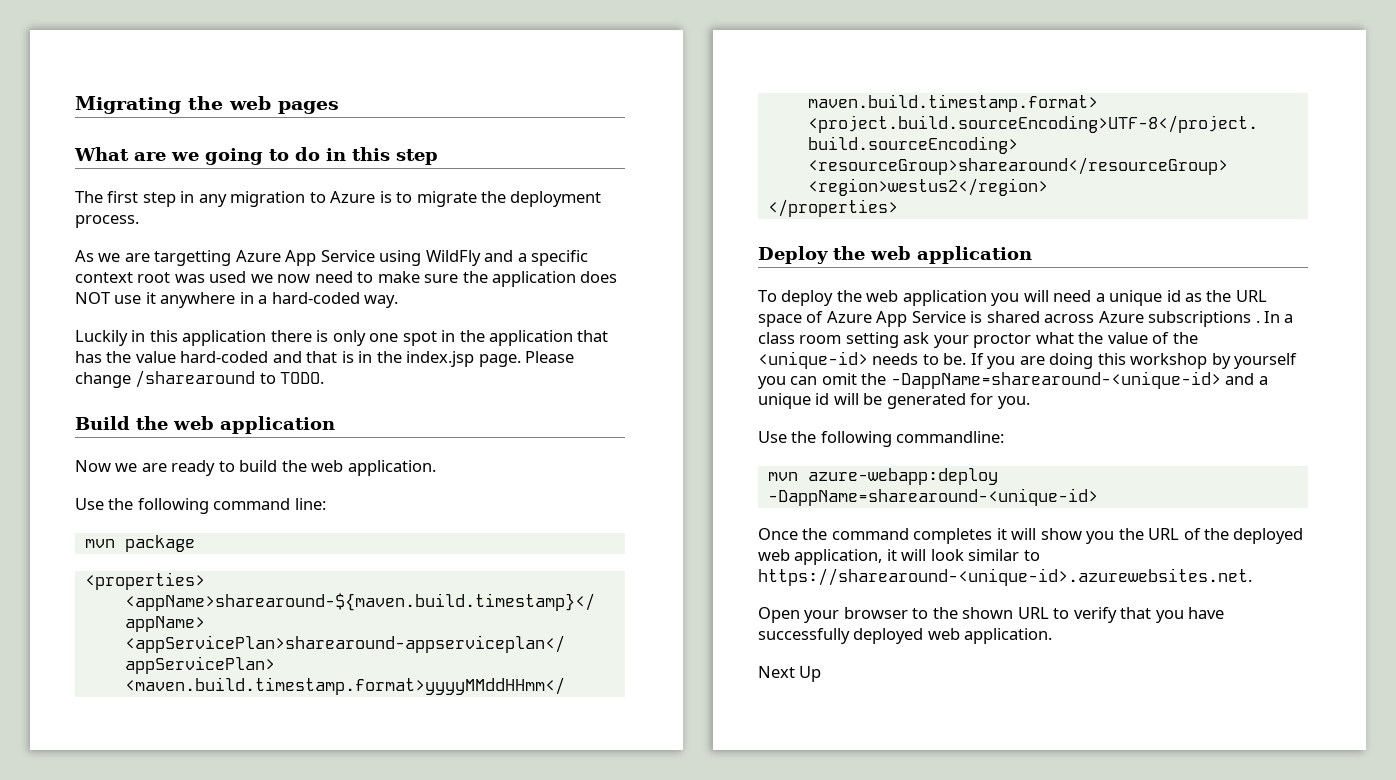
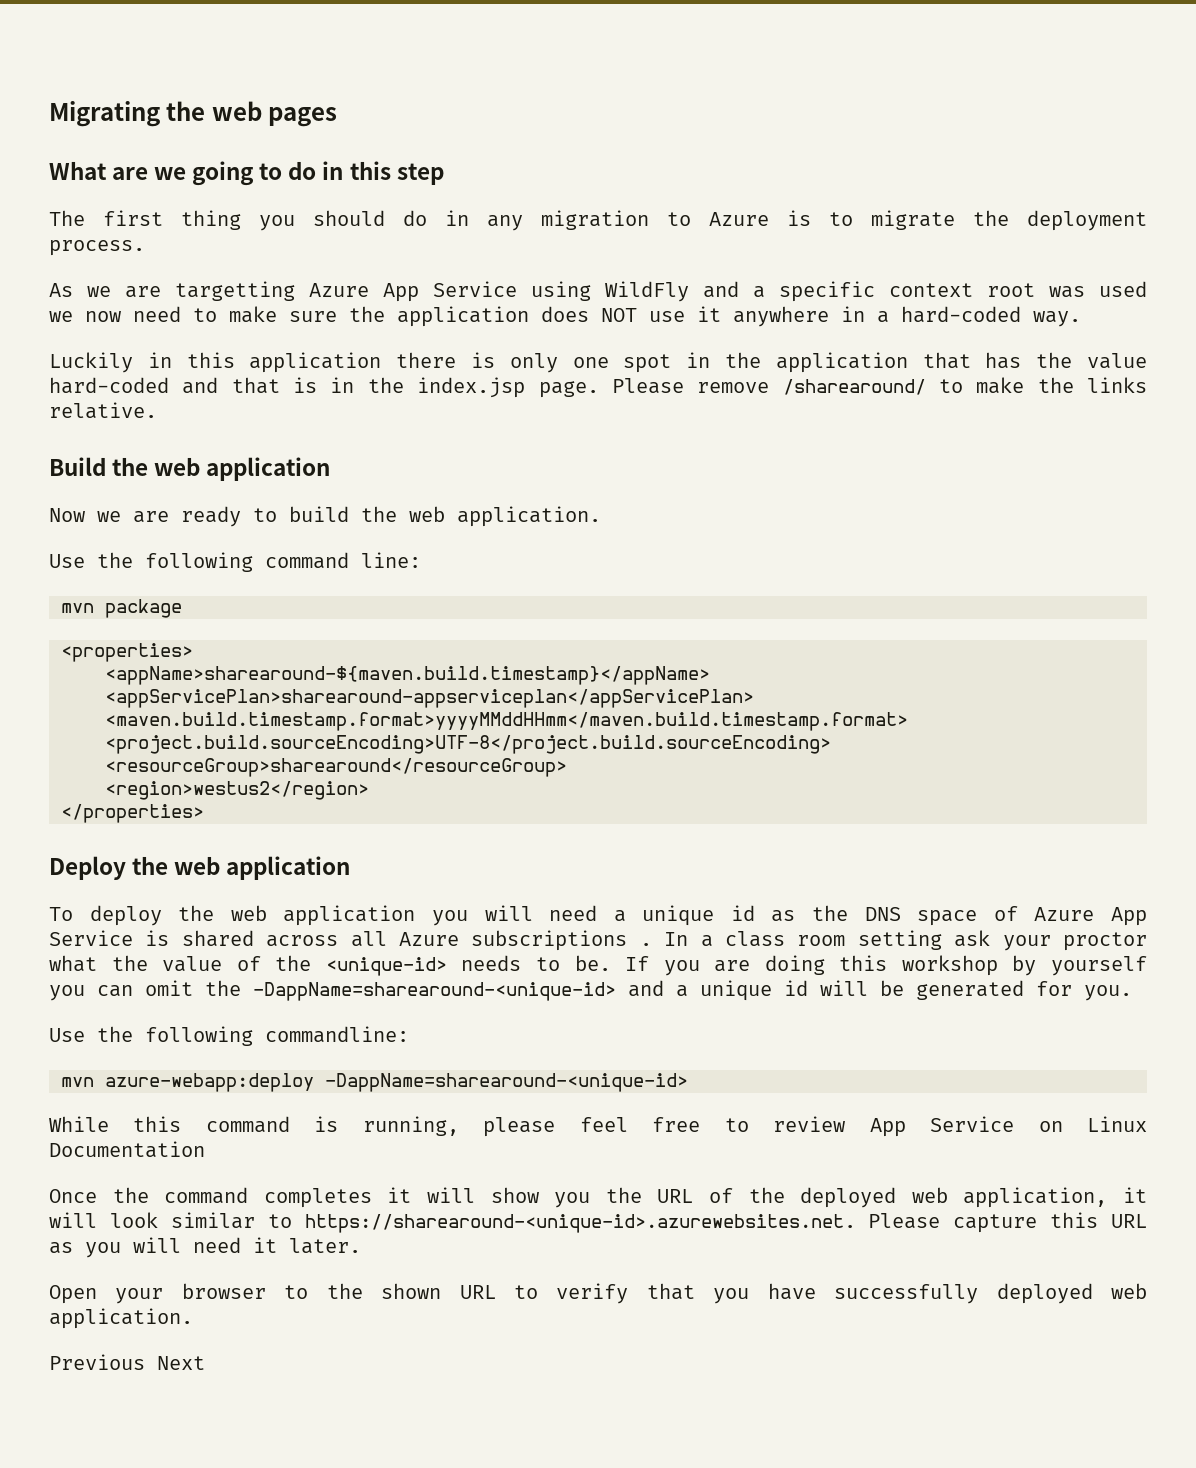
- The first step in any migration to Azure is to migrate the deployment process.
+ The first thing you should do in any migration to Azure is to migrate the deployment process.
- Please change /sharearound to TODO.
+ Please remove /sharearound/ to make the links relative.
- To deploy the web application you will need a unique id as the URL space of Azure App Service is shared across Azure subscriptions .
+ To deploy the web application you will need a unique id as the DNS space of Azure App Service is shared across all Azure subscriptions .
+ While this command is running, please feel free to review App Service on Linux Documentation
- Once the command completes it will show you the URL of the deployed web application, it will look similar to https://sharearound-<unique-id>.azurewebsites.net.
+ Once the command completes it will show you the URL of the deployed web application, it will look similar to https://sharearound-<unique-id>.azurewebsites.net. Please capture this URL as you will need it later.
- Next Up
+ Previous Next

